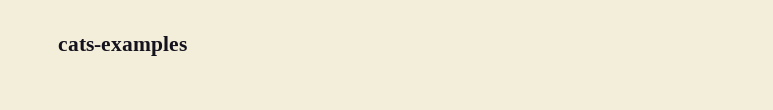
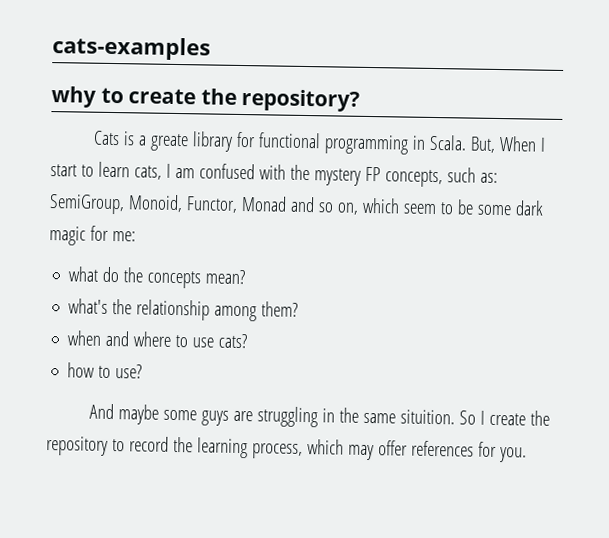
+ why to create the repository?
+ Cats is a greate library for functional programming in Scala. But, When I start to learn cats, I am confused with the mystery FP concepts, such as: SemiGroup, Monoid, Functor, Monad and so on, which seem to be some dark magic for me:
+ what do the concepts mean?
+ what's the relationship among them?
+ when and where to use cats?
+ how to use?
+ And maybe some guys are struggling in the same situition. So I create the repository to record the learning process, which may offer references for you.

